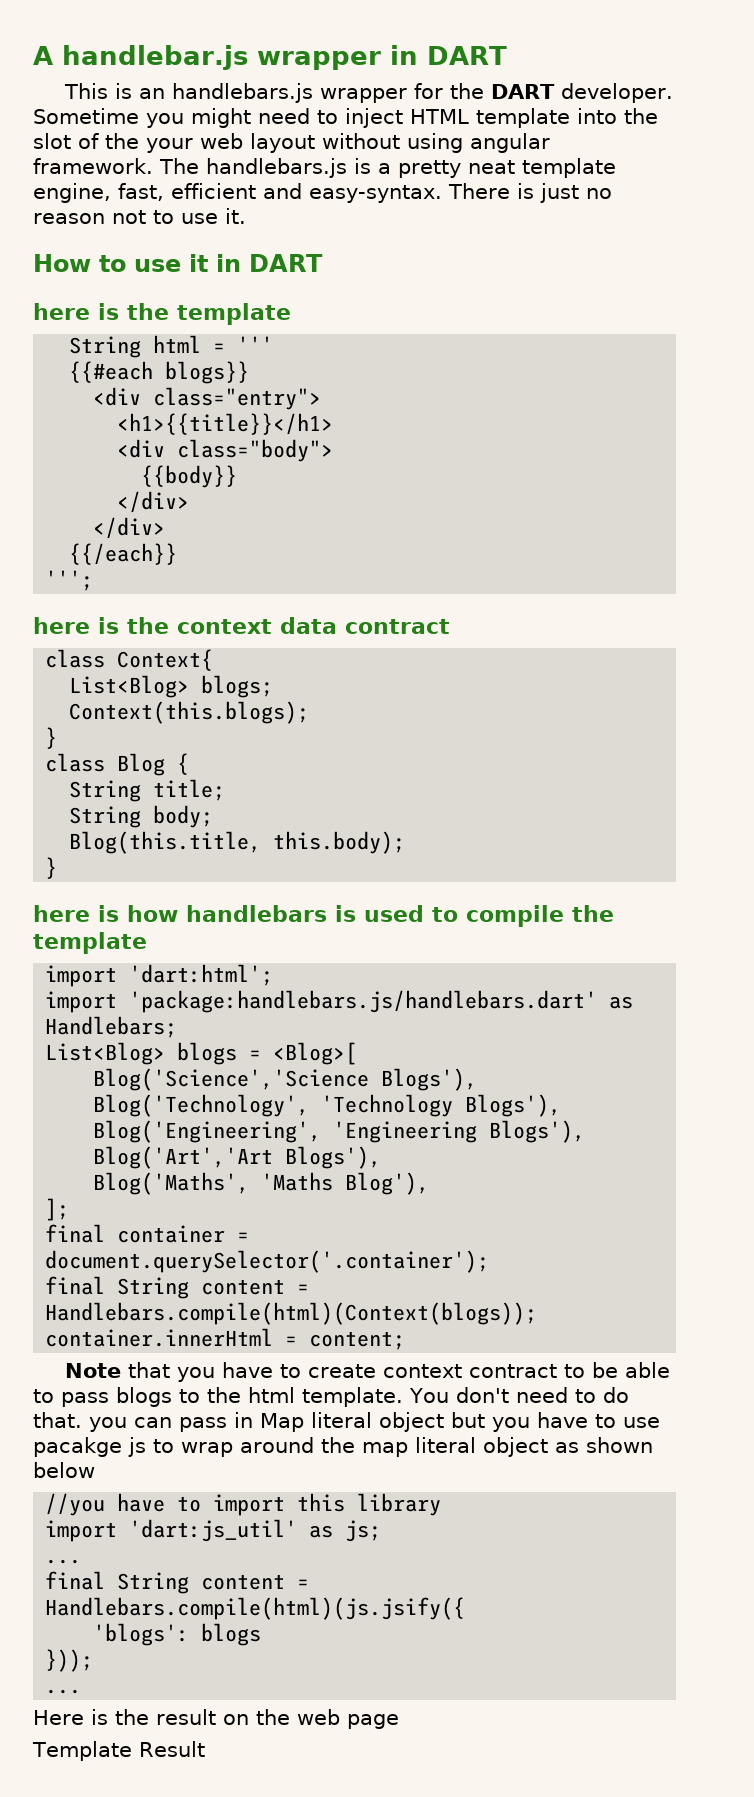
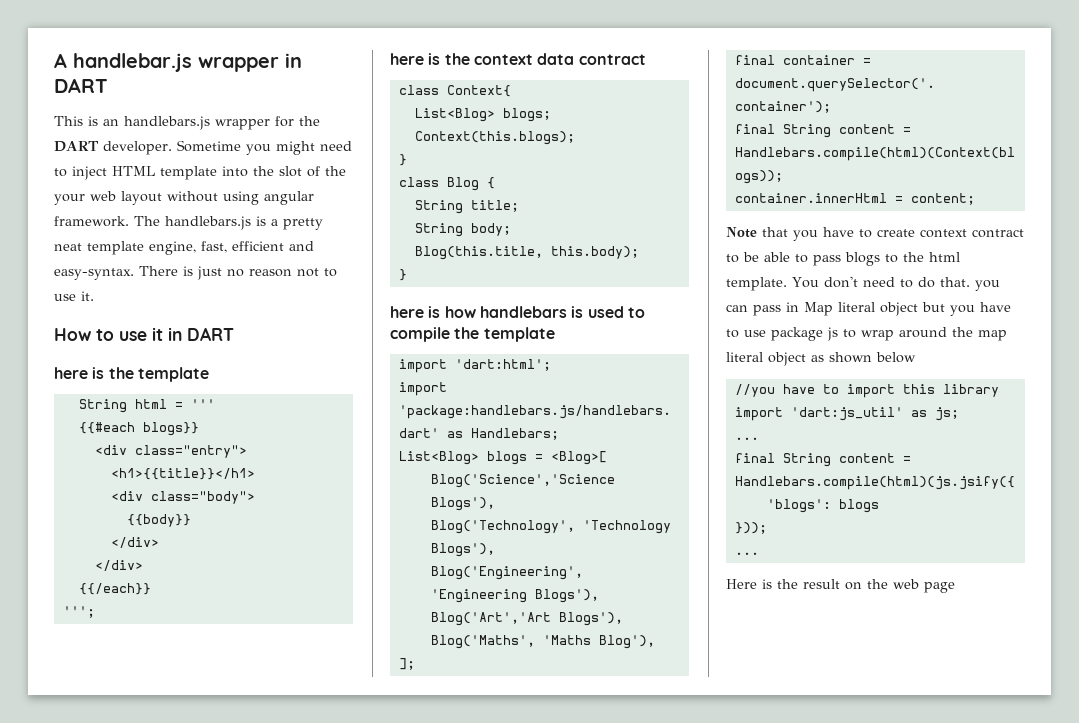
- You don't need to do that. you can pass in Map literal object but you have to use pacakge js to wrap around the map literal object as shown below
+ You don't need to do that. you can pass in Map literal object but you have to use package js to wrap around the map literal object as shown below
- Template Result

